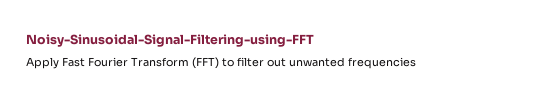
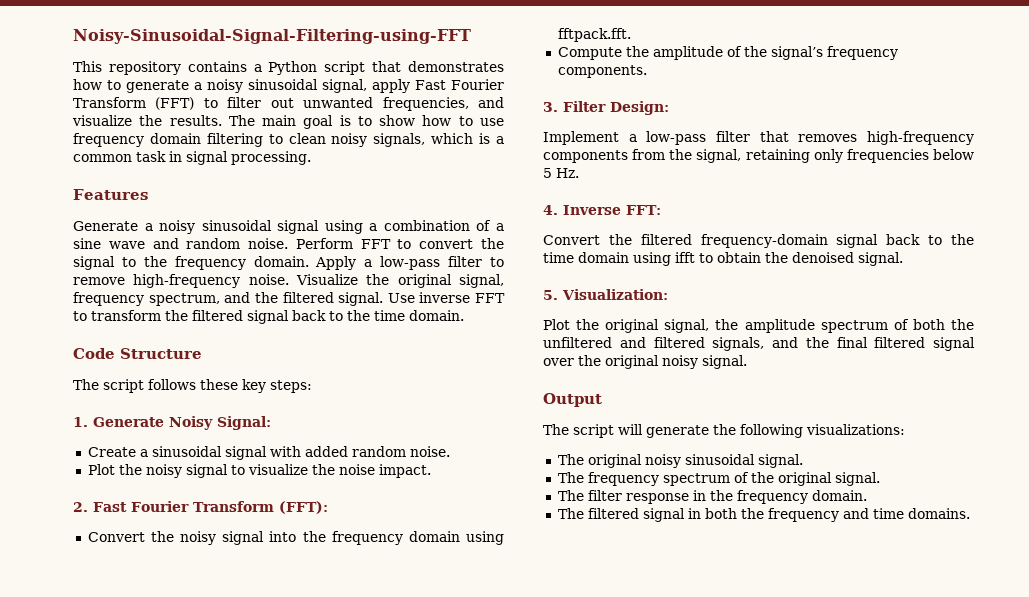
- Apply Fast Fourier Transform (FFT) to filter out unwanted frequencies
+ This repository contains a Python script that demonstrates how to generate a noisy sinusoidal signal, apply Fast Fourier Transform (FFT) to filter out unwanted frequencies, and visualize the results. The main goal is to show how to use frequency domain filtering to clean noisy signals, which is a common task in signal processing.
+ Features
+ Generate a noisy sinusoidal signal using a combination of a sine wave and random noise. Perform FFT to convert the signal to the frequency domain. Apply a low-pass filter to remove high-frequency noise. Visualize the original signal, frequency spectrum, and the filtered signal. Use inverse FFT to transform the filtered signal back to the time domain.
+ Code Structure
+ The script follows these key steps:
+ 1. Generate Noisy Signal:
+ Create a sinusoidal signal with added random noise.
+ Plot the noisy signal to visualize the noise impact.
+ 2. Fast Fourier Transform (FFT):
+ Convert the noisy signal into the frequency domain using fftpack.fft.
+ Compute the amplitude of the signal’s frequency components.
+ 3. Filter Design:
+ Implement a low-pass filter that removes high-frequency components from the signal, retaining only frequencies below 5 Hz.
+ 4. Inverse FFT:
+ Convert the filtered frequency-domain signal back to the time domain using ifft to obtain the denoised signal.
+ 5. Visualization:
+ Plot the original signal, the amplitude spectrum of both the unfiltered and filtered signals, and the final filtered signal over the original noisy signal.
+ Output
+ The script will generate the following visualizations:
+ The original noisy sinusoidal signal.
+ The frequency spectrum of the original signal.
+ The filter response in the frequency domain.
+ The filtered signal in both the frequency and time domains.

